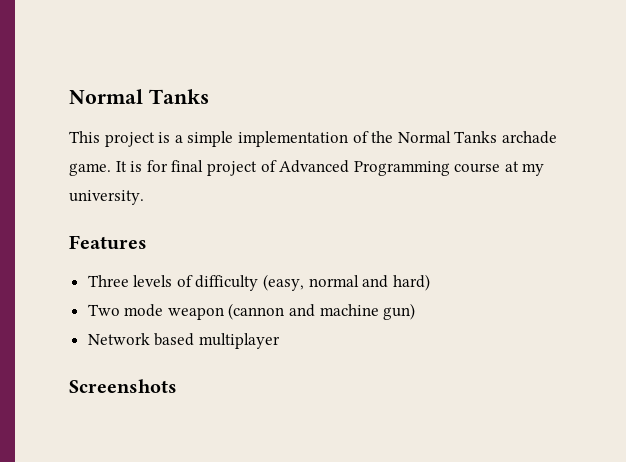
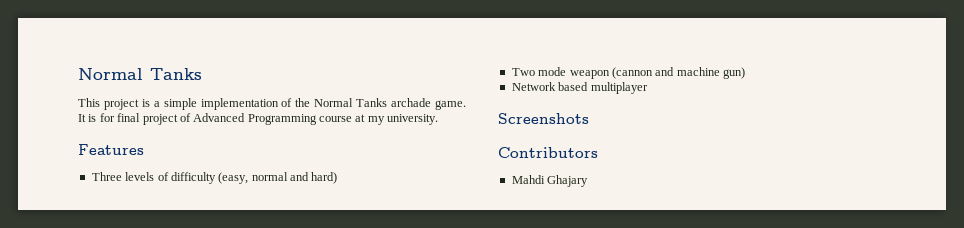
+ Contributors
+ Mahdi Ghajary

